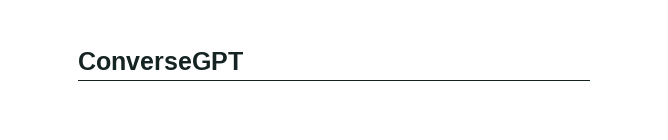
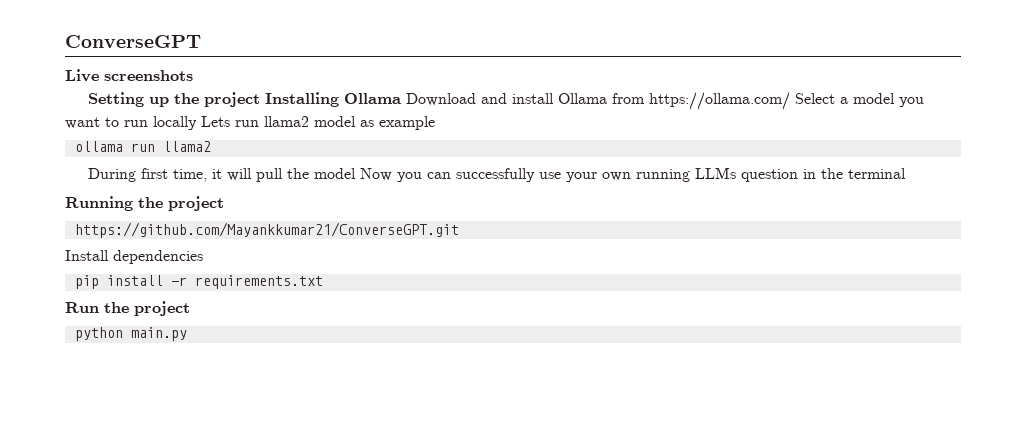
+ Live screenshots
+ Setting up the project Installing Ollama Download and install Ollama from https://ollama.com/ Select a model you want to run locally Lets run llama2 model as example
+ ollama run llama2
+ During first time, it will pull the model Now you can successfully use your own running LLMs question in the terminal
+ Running the project
+ https://github.com/Mayankkumar21/ConverseGPT.git
+ Install dependencies
+ pip install -r requirements.txt
+ Run the project
+ python main.py

